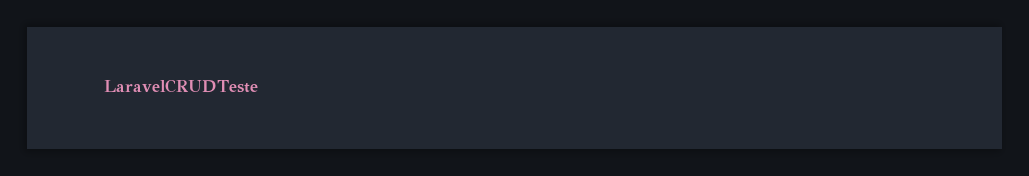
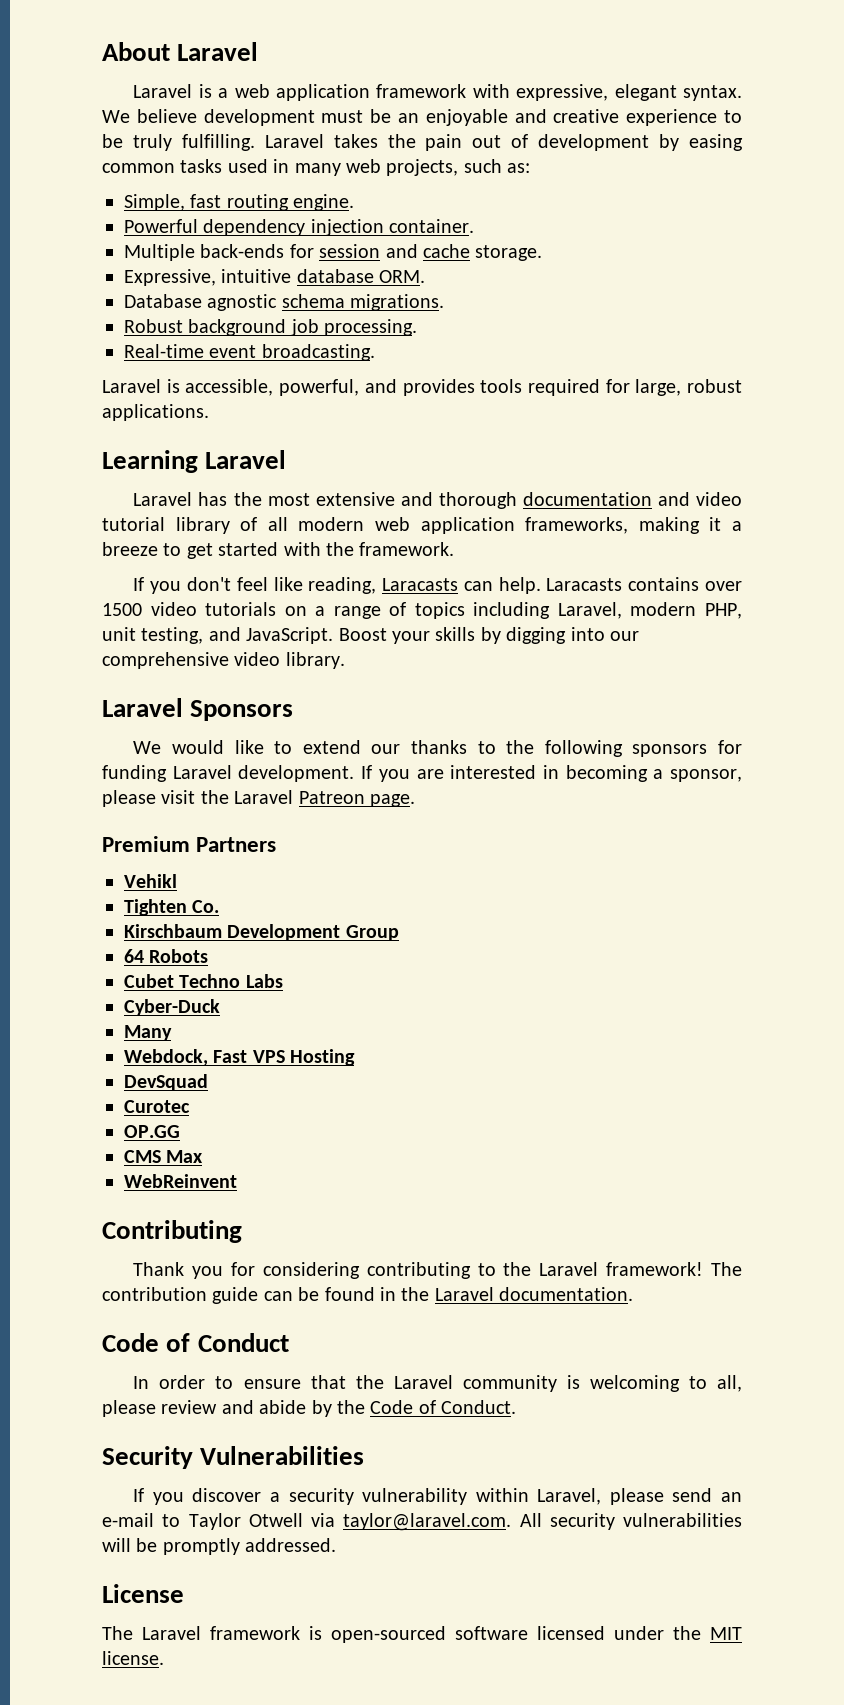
- LaravelCRUDTeste
+ About Laravel
+ Laravel is a web application framework with expressive, elegant syntax. We believe development must be an enjoyable and creative experience to be truly fulfilling. Laravel takes the pain out of development by easing common tasks used in many web projects, such as:
+ Simple, fast routing engine.
+ Powerful dependency injection container.
+ Multiple back-ends for session and cache storage.
+ Expressive, intuitive database ORM.
+ Database agnostic schema migrations.
+ Robust background job processing.
+ Real-time event broadcasting.
+ Laravel is accessible, powerful, and provides tools required for large, robust applications.
+ Learning Laravel
+ Laravel has the most extensive and thorough documentation and video tutorial library of all modern web application frameworks, making it a breeze to get started with the framework.
+ If you don't feel like reading, Laracasts can help. Laracasts contains over 1500 video tutorials on a range of topics including Laravel, modern PHP, unit testing, and JavaScript. Boost your skills by digging into our comprehensive video library.
+ Laravel Sponsors
+ We would like to extend our thanks to the following sponsors for funding Laravel development. If you are interested in becoming a sponsor, please visit the Laravel Patreon page.
+ Premium Partners
+ Vehikl
+ Tighten Co.
+ Kirschbaum Development Group
+ 64 Robots
+ Cubet Techno Labs
+ Cyber-Duck
+ Many
+ Webdock, Fast VPS Hosting
+ DevSquad
+ Curotec
+ OP.GG
+ CMS Max
+ WebReinvent
+ Contributing
+ Thank you for considering contributing to the Laravel framework! The contribution guide can be found in the Laravel documentation.
+ Code of Conduct
+ In order to ensure that the Laravel community is welcoming to all, please review and abide by the Code of Conduct.
+ Security Vulnerabilities
+ If you discover a security vulnerability within Laravel, please send an e-mail to Taylor Otwell via taylor@laravel.com. All security vulnerabilities will be promptly addressed.
+ License
+ The Laravel framework is open-sourced software licensed under the MIT license.

